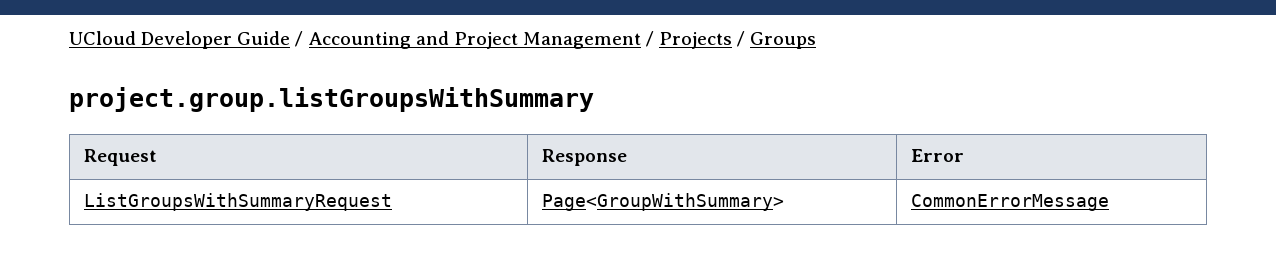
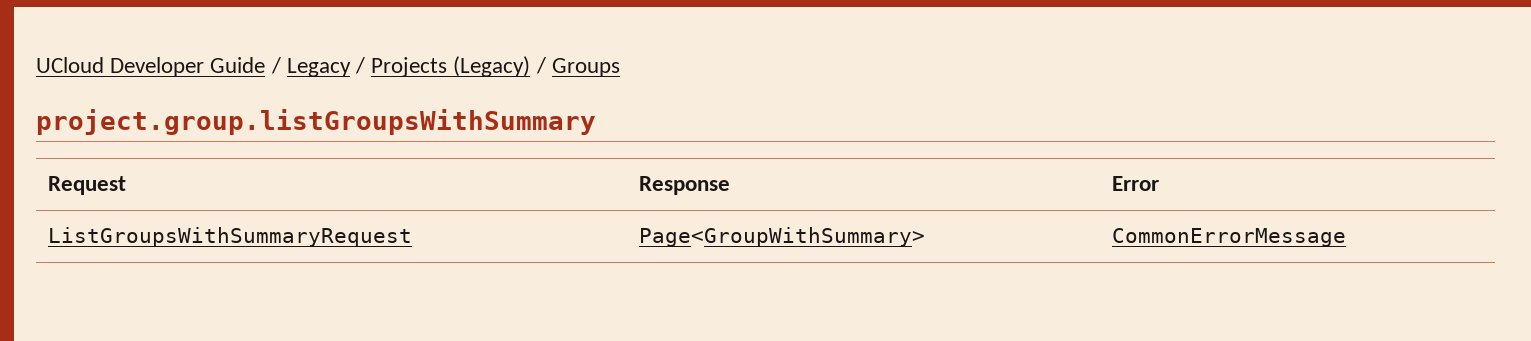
- UCloud Developer Guide / Accounting and Project Management / Projects / Groups
+ UCloud Developer Guide / Legacy / Projects (Legacy) / Groups

